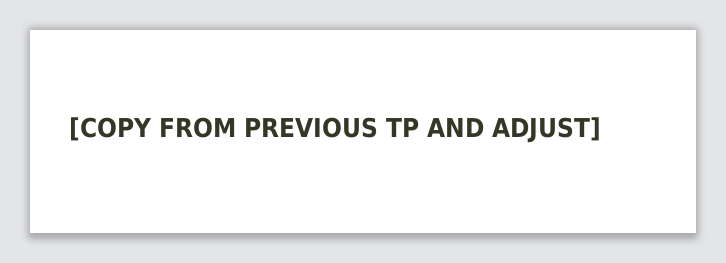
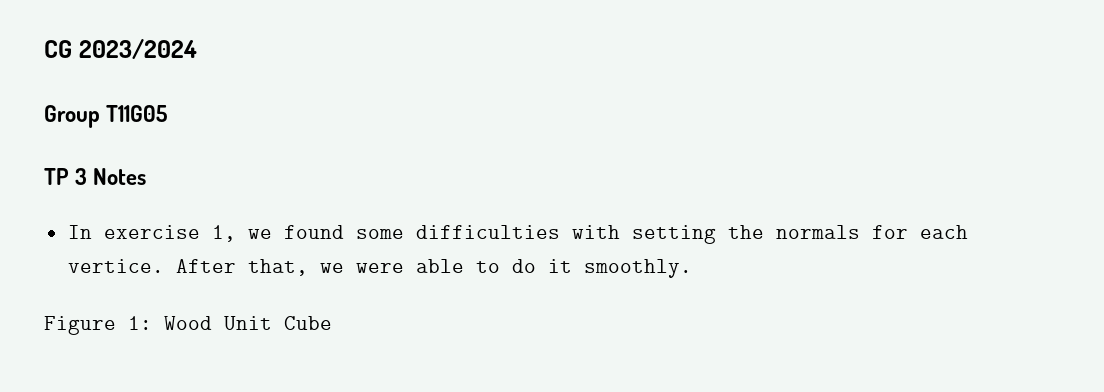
- [COPY FROM PREVIOUS TP AND ADJUST]
+ CG 2023/2024
+ Group T11G05
+ TP 3 Notes
+ In exercise 1, we found some difficulties with setting the normals for each vertice. After that, we were able to do it smoothly.
+ Figure 1: Wood Unit Cube

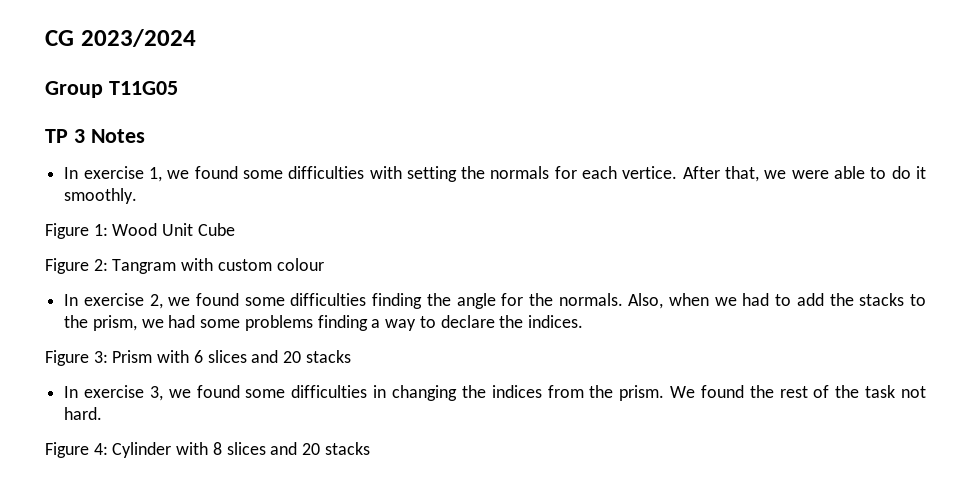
+ Figure 2: Tangram with custom colour
+ In exercise 2, we found some difficulties finding the angle for the normals. Also, when we had to add the stacks to the prism, we had some problems finding a way to declare the indices.
+ Figure 3: Prism with 6 slices and 20 stacks
+ In exercise 3, we found some difficulties in changing the indices from the prism. We found the rest of the task not hard.
+ Figure 4: Cylinder with 8 slices and 20 stacks

